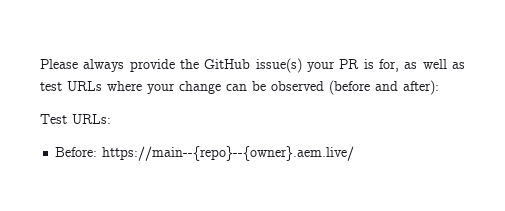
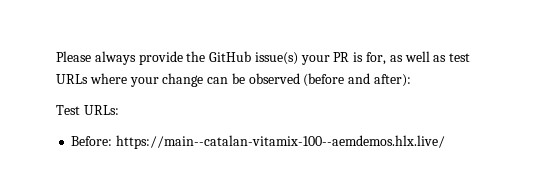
- Before: https://main--{repo}--{owner}.aem.live/
+ Before: https://main--catalan-vitamix-100--aemdemos.hlx.live/

